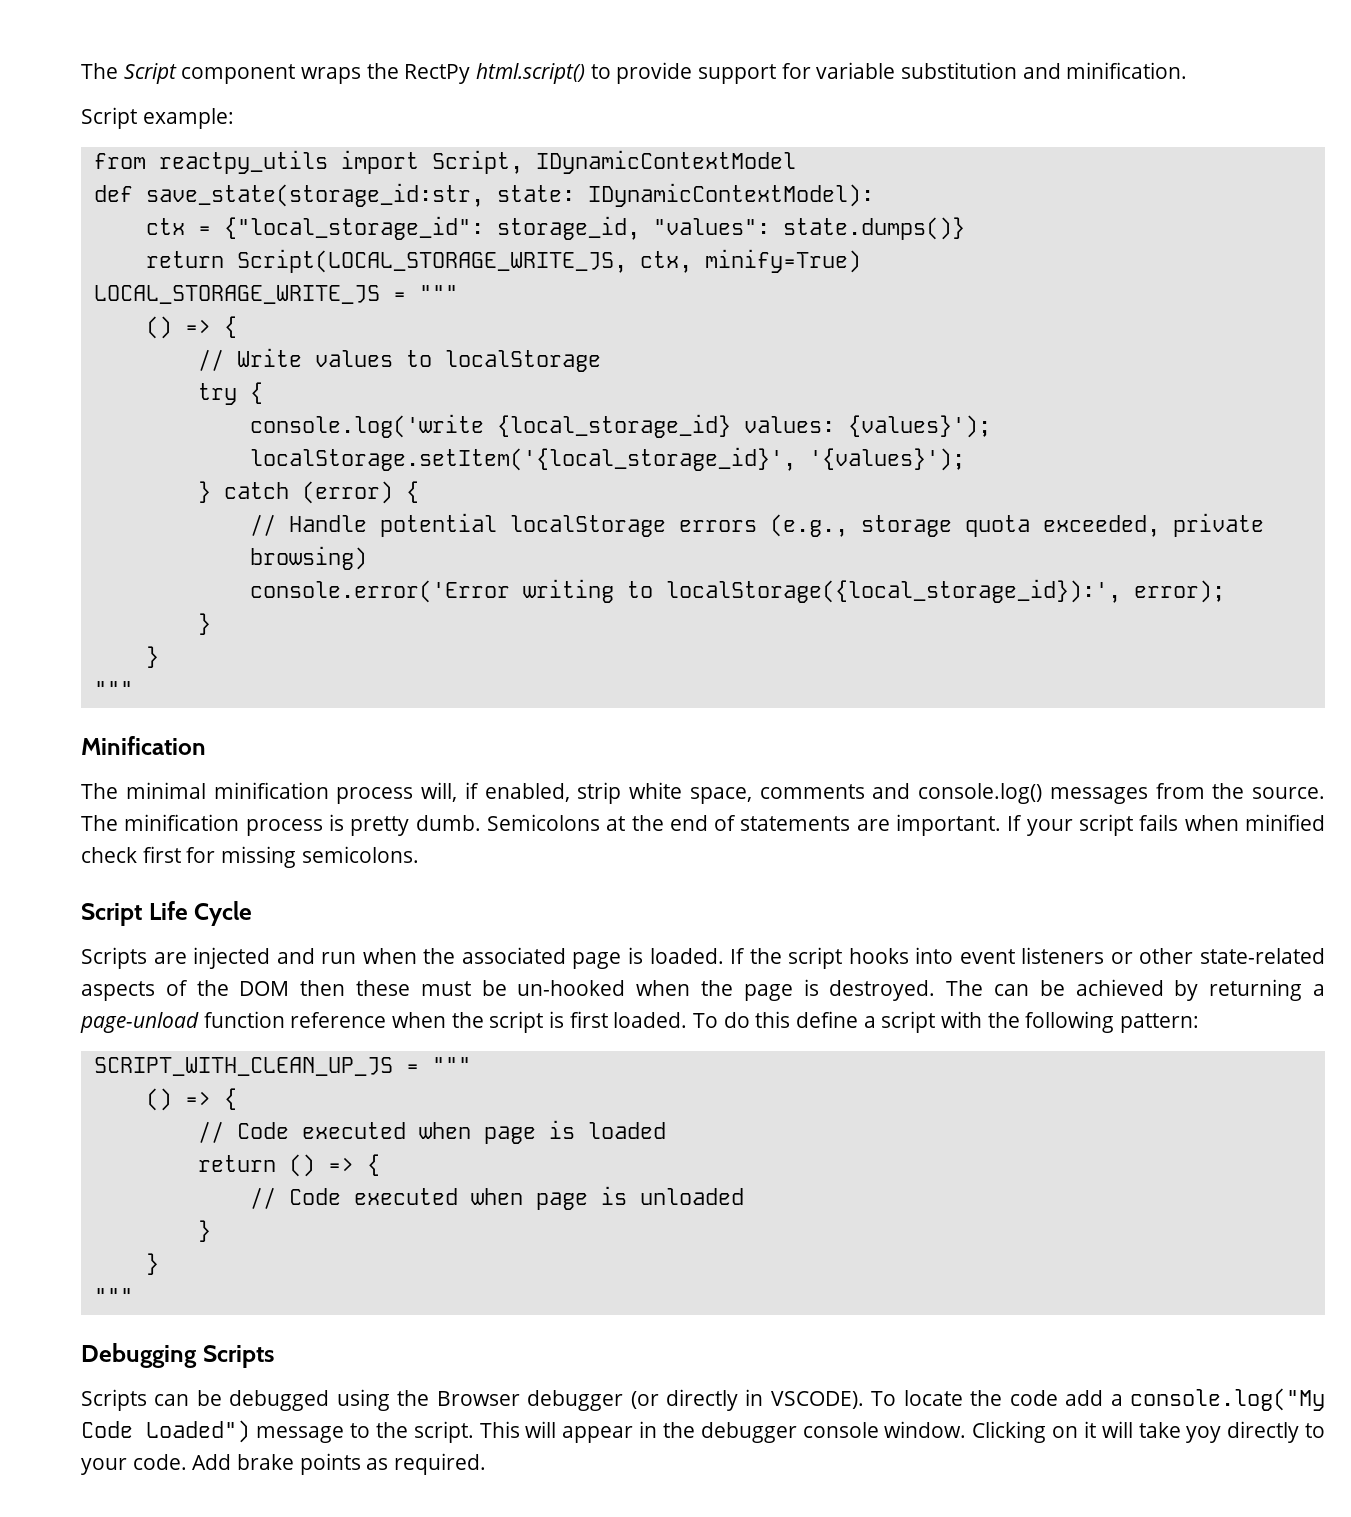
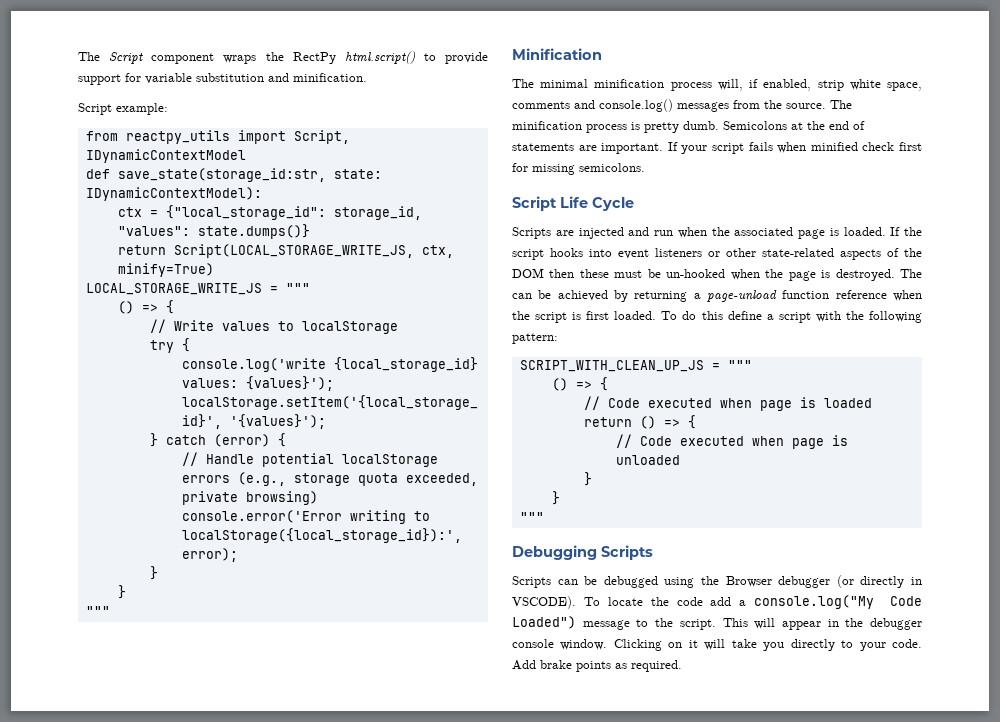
- Clicking on it will take yoy directly to your code.
+ Clicking on it will take you directly to your code.

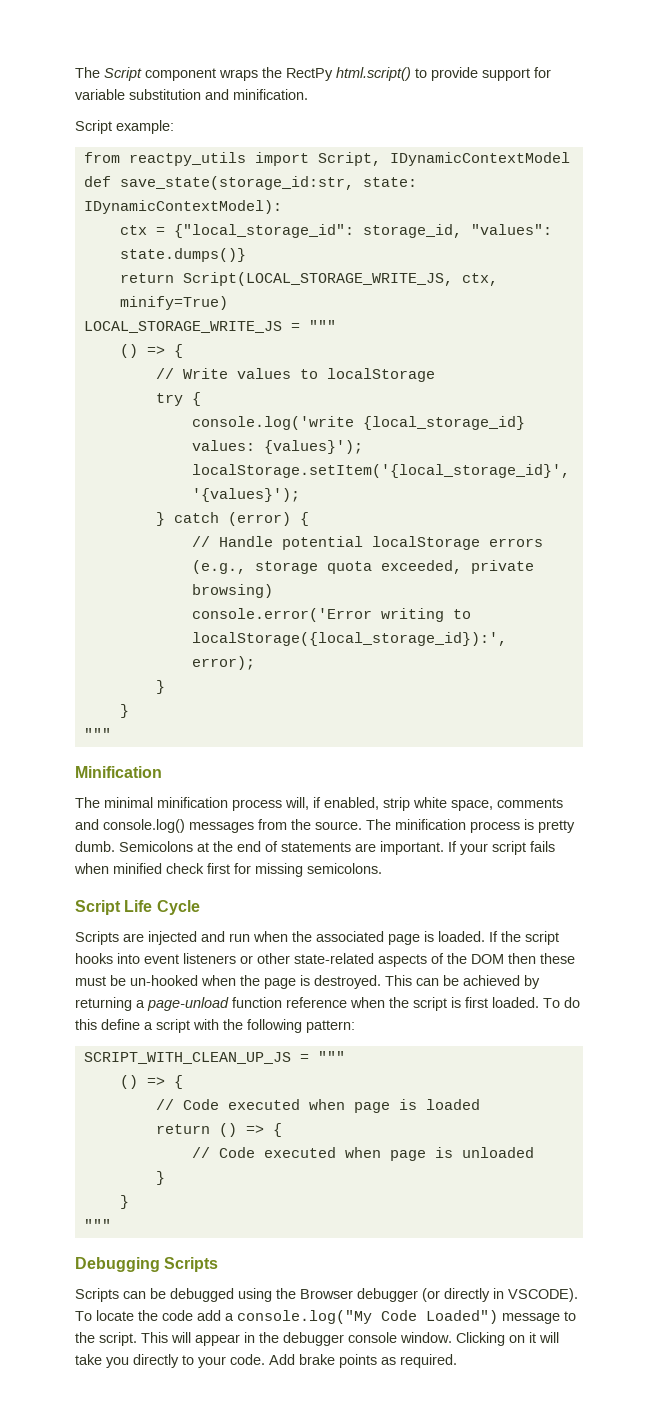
- The can be achieved by returning a page-unload function reference when the script is first loaded.
+ This can be achieved by returning a page-unload function reference when the script is first loaded.

